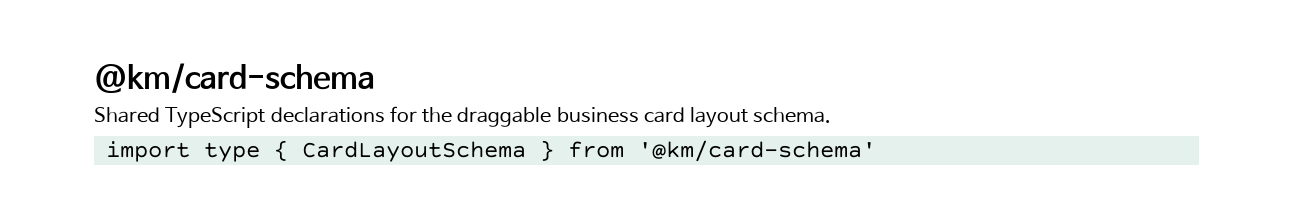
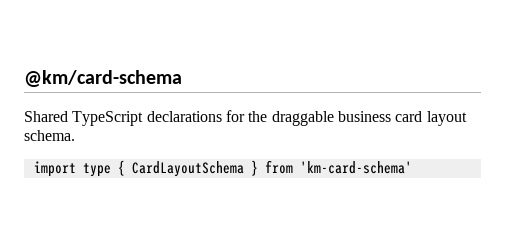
- import type { CardLayoutSchema } from '@km/card-schema'
+ import type { CardLayoutSchema } from 'km-card-schema'

